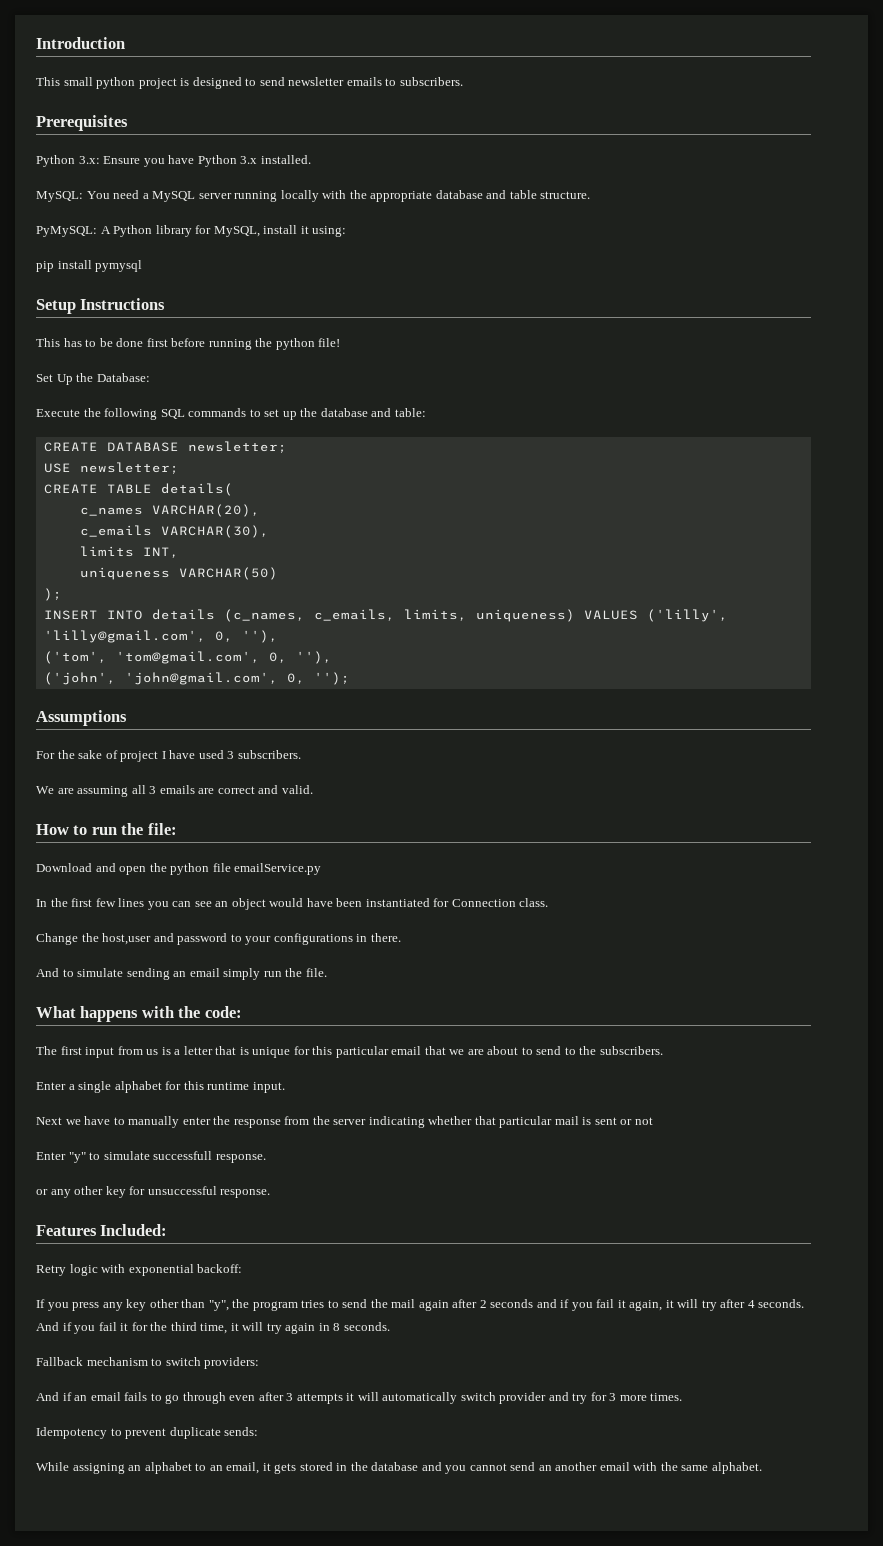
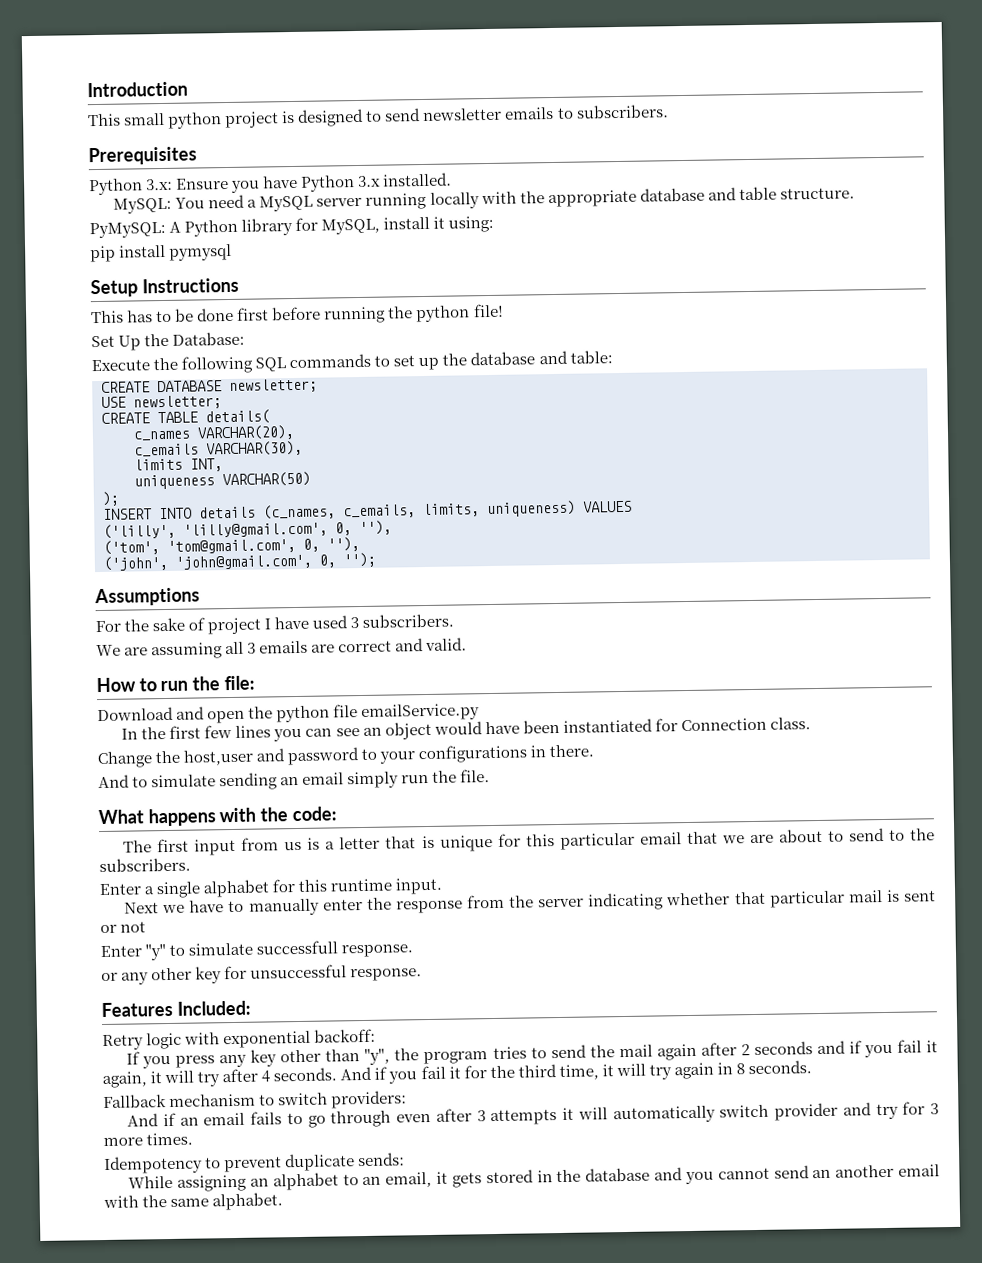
- INSERT INTO details (c_names, c_emails, limits, uniqueness) VALUES ('lilly', 'lilly@gmail.com', 0, ''),
+ INSERT INTO details (c_names, c_emails, limits, uniqueness) VALUES
+ ('lilly', 'lilly@gmail.com', 0, ''),

